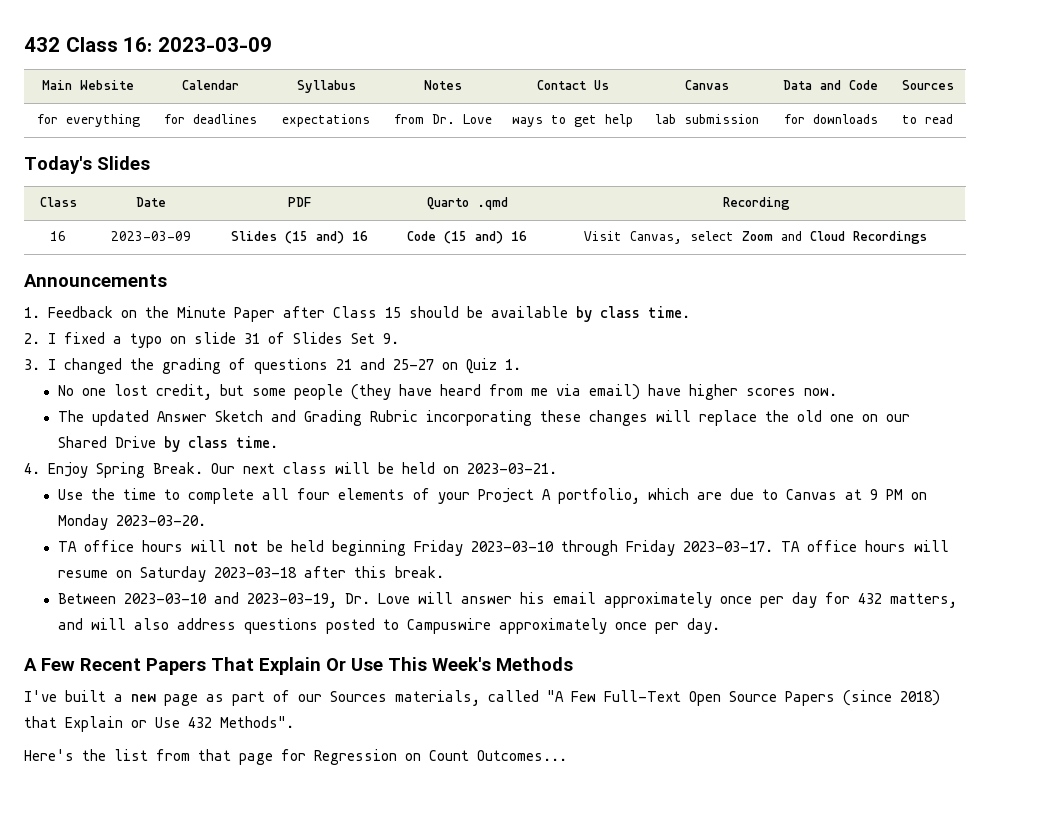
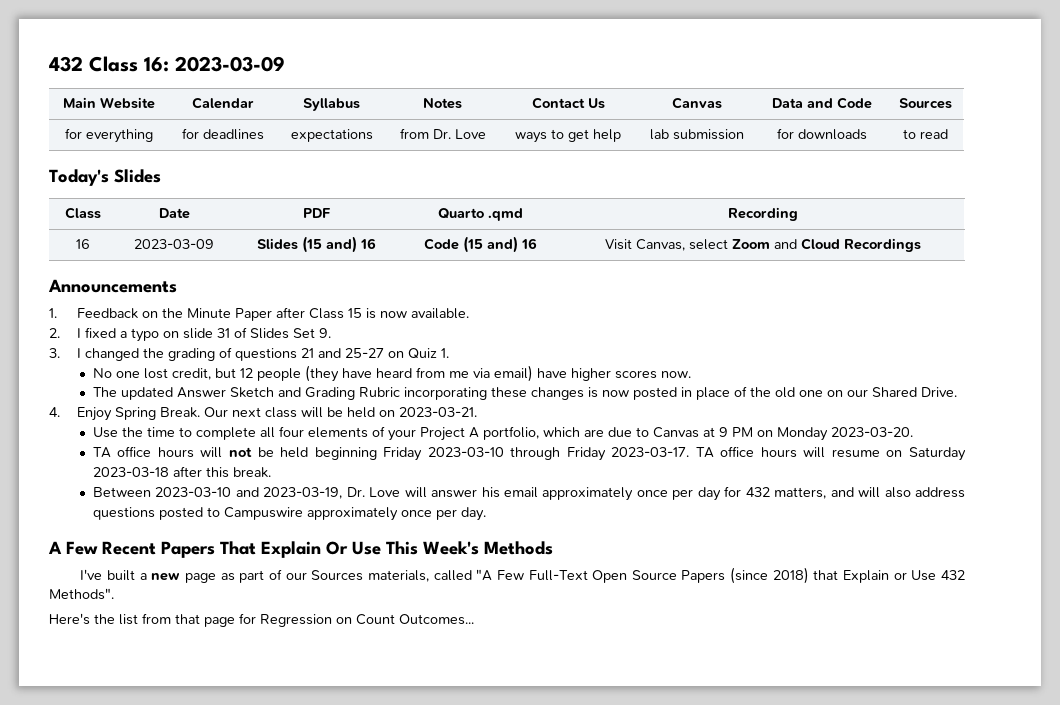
- 1. Feedback on the Minute Paper after Class 15 should be available by class time.
+ 1. Feedback on the Minute Paper after Class 15 is now available.
- No one lost credit, but some people (they have heard from me via email) have higher scores now.
+ No one lost credit, but 12 people (they have heard from me via email) have higher scores now.
- The updated Answer Sketch and Grading Rubric incorporating these changes will replace the old one on our Shared Drive by class time.
+ The updated Answer Sketch and Grading Rubric incorporating these changes is now posted in place of the old one on our Shared Drive.

